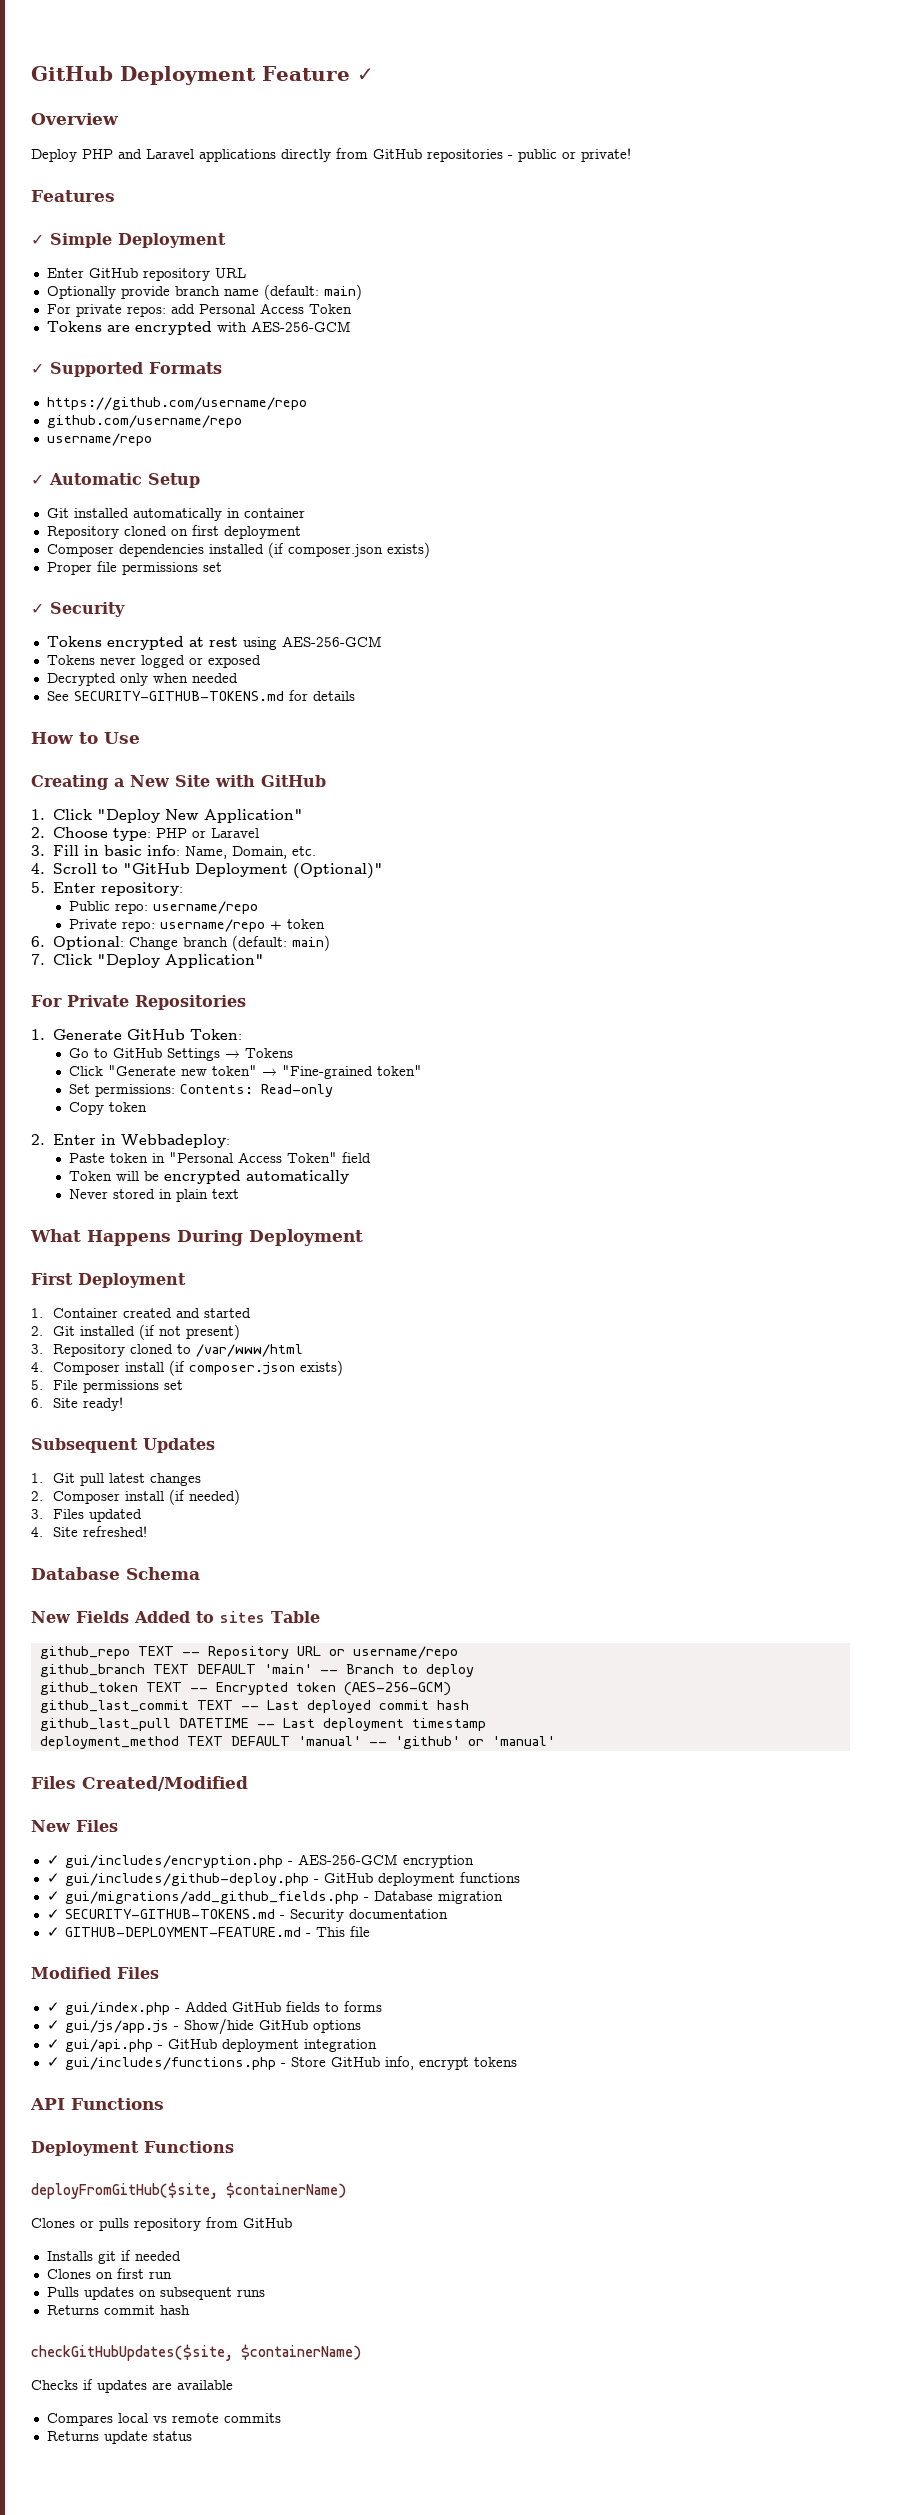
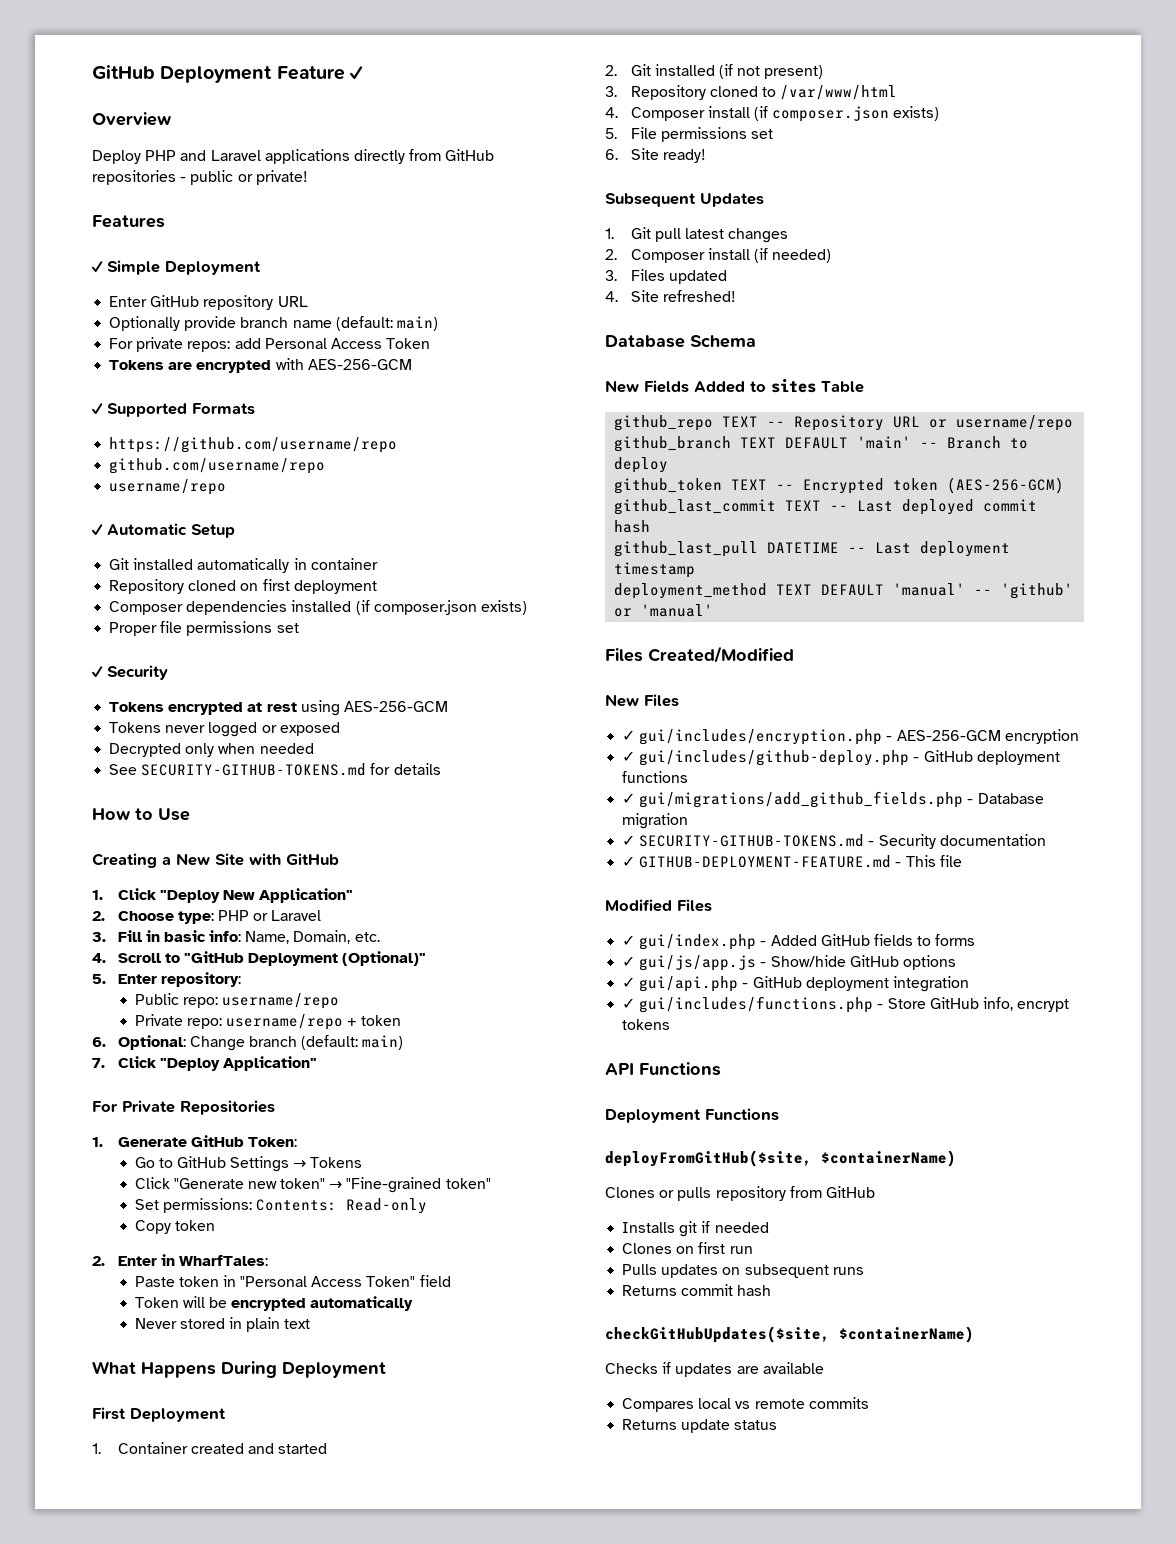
- 2. Enter in Webbadeploy:
+ 2. Enter in WharfTales:

